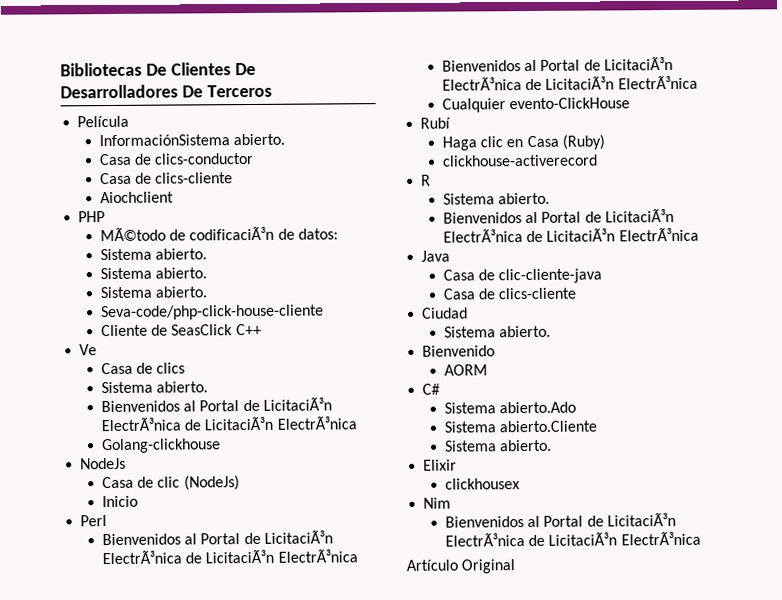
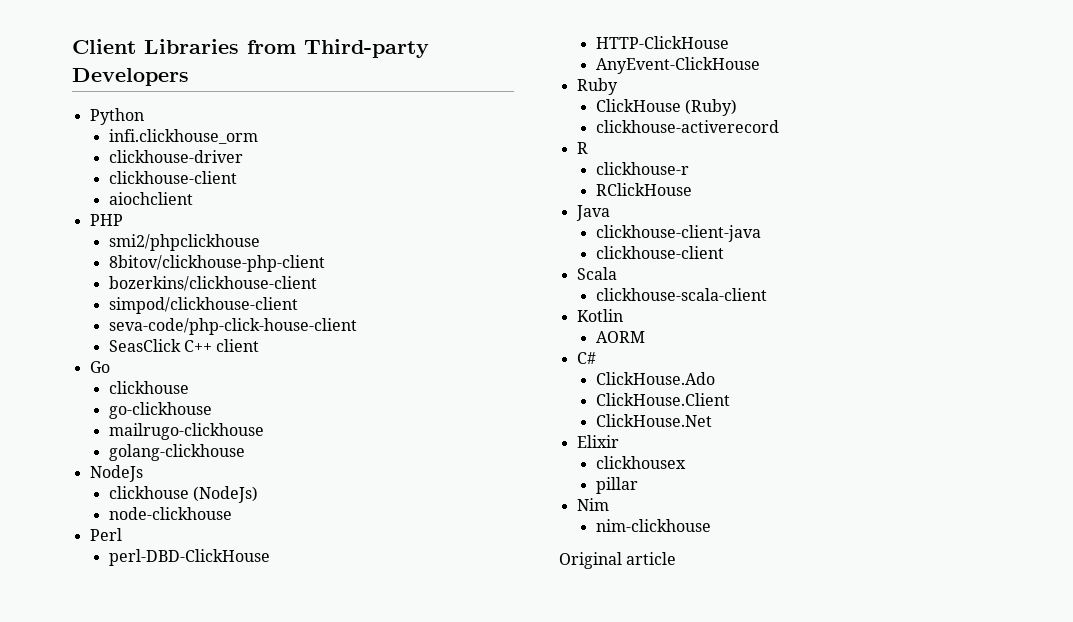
- Bibliotecas De Clientes De Desarrolladores De Terceros
- Película
- InformaciónSistema abierto.
- Casa de clics-conductor
- Casa de clics-cliente
- Aiochclient
+ Client Libraries from Third-party Developers
+ Python
+ infi.clickhouse_orm
+ clickhouse-driver
+ clickhouse-client
+ aiochclient
  PHP
- MÃ©todo de codificaciÃ³n de datos:
- Sistema abierto.
- Sistema abierto.
- Sistema abierto.
- Seva-code/php-click-house-cliente
- Cliente de SeasClick C++
- Ve
- Casa de clics
- Sistema abierto.
- Bienvenidos al Portal de LicitaciÃ³n ElectrÃ³nica de LicitaciÃ³n ElectrÃ³nica
- Golang-clickhouse
+ smi2/phpclickhouse
+ 8bitov/clickhouse-php-client
+ bozerkins/clickhouse-client
+ simpod/clickhouse-client
+ seva-code/php-click-house-client
+ SeasClick C++ client
+ Go
+ clickhouse
+ go-clickhouse
+ mailrugo-clickhouse
+ golang-clickhouse
  NodeJs
- Casa de clic (NodeJs)
+ clickhouse (NodeJs)
- Inicio
+ node-clickhouse
  Perl
- Bienvenidos al Portal de LicitaciÃ³n ElectrÃ³nica de LicitaciÃ³n ElectrÃ³nica
- Bienvenidos al Portal de LicitaciÃ³n ElectrÃ³nica de LicitaciÃ³n ElectrÃ³nica
- Cualquier evento-ClickHouse
- Rubí
- Haga clic en Casa (Ruby)
+ perl-DBD-ClickHouse
+ HTTP-ClickHouse
+ AnyEvent-ClickHouse
+ Ruby
+ ClickHouse (Ruby)
  clickhouse-activerecord
  R
- Sistema abierto.
- Bienvenidos al Portal de LicitaciÃ³n ElectrÃ³nica de LicitaciÃ³n ElectrÃ³nica
+ clickhouse-r
+ RClickHouse
  Java
- Casa de clic-cliente-java
- Casa de clics-cliente
- Ciudad
- Sistema abierto.
- Bienvenido
+ clickhouse-client-java
+ clickhouse-client
+ Scala
+ clickhouse-scala-client
+ Kotlin
  AORM
  C#
- Sistema abierto.Ado
- Sistema abierto.Cliente
- Sistema abierto.
+ ClickHouse.Ado
+ ClickHouse.Client
+ ClickHouse.Net
+ pillar
  Nim
- Bienvenidos al Portal de LicitaciÃ³n ElectrÃ³nica de LicitaciÃ³n ElectrÃ³nica
- Artículo Original
+ nim-clickhouse
+ Original article

